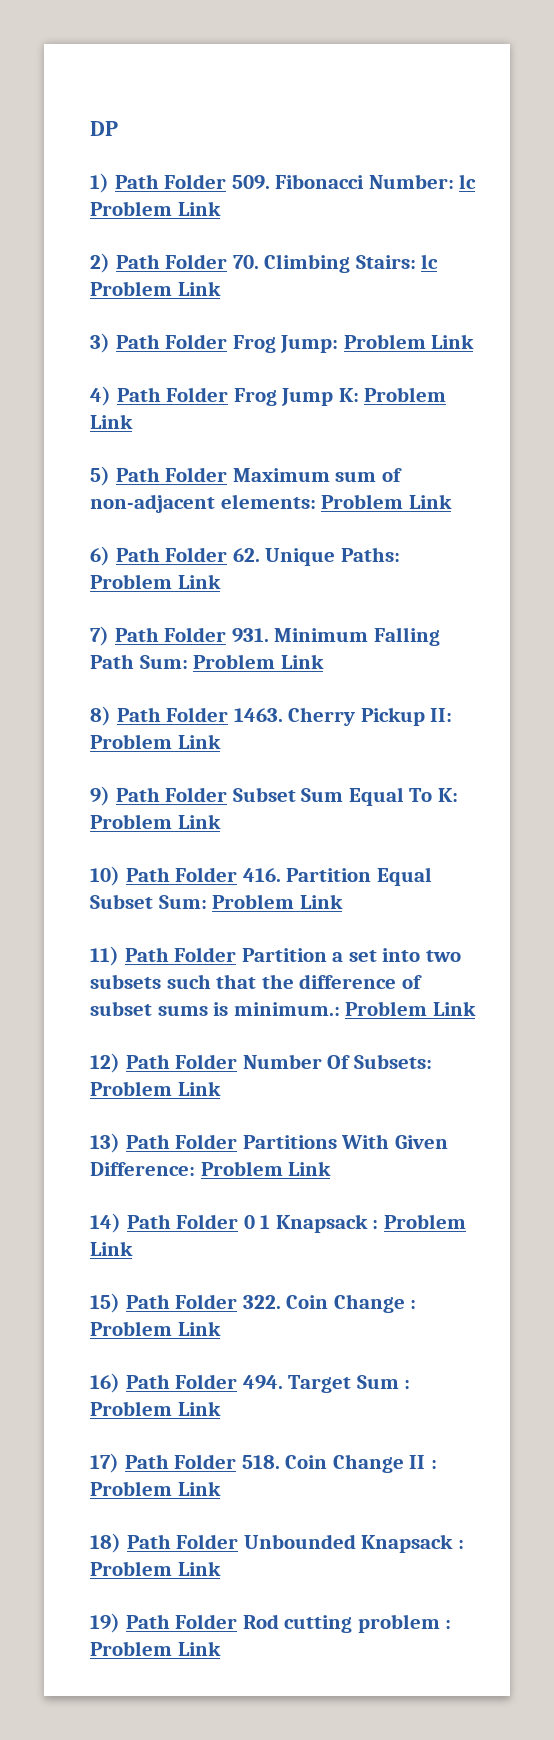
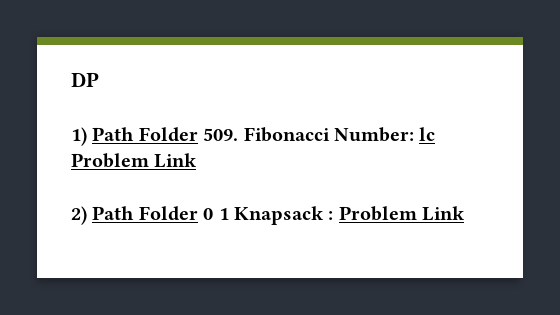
- 2) Path Folder 70. Climbing Stairs: lc Problem Link
- 3) Path Folder Frog Jump: Problem Link
- 4) Path Folder Frog Jump K: Problem Link
- 5) Path Folder Maximum sum of non-adjacent elements: Problem Link
- 6) Path Folder 62. Unique Paths: Problem Link
- 7) Path Folder 931. Minimum Falling Path Sum: Problem Link
- 8) Path Folder 1463. Cherry Pickup II: Problem Link
- 9) Path Folder Subset Sum Equal To K: Problem Link
- 10) Path Folder 416. Partition Equal Subset Sum: Problem Link
- 11) Path Folder Partition a set into two subsets such that the difference of subset sums is minimum.: Problem Link
- 12) Path Folder Number Of Subsets: Problem Link
- 13) Path Folder Partitions With Given Difference: Problem Link
- 14) Path Folder 0 1 Knapsack : Problem Link
+ 2) Path Folder 0 1 Knapsack : Problem Link
- 15) Path Folder 322. Coin Change : Problem Link
- 16) Path Folder 494. Target Sum : Problem Link
- 17) Path Folder 518. Coin Change II : Problem Link
- 18) Path Folder Unbounded Knapsack : Problem Link
- 19) Path Folder Rod cutting problem : Problem Link

